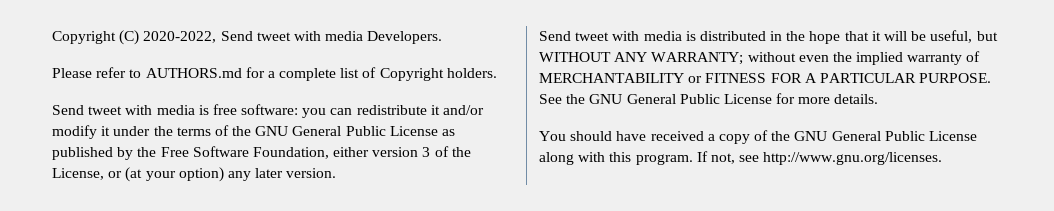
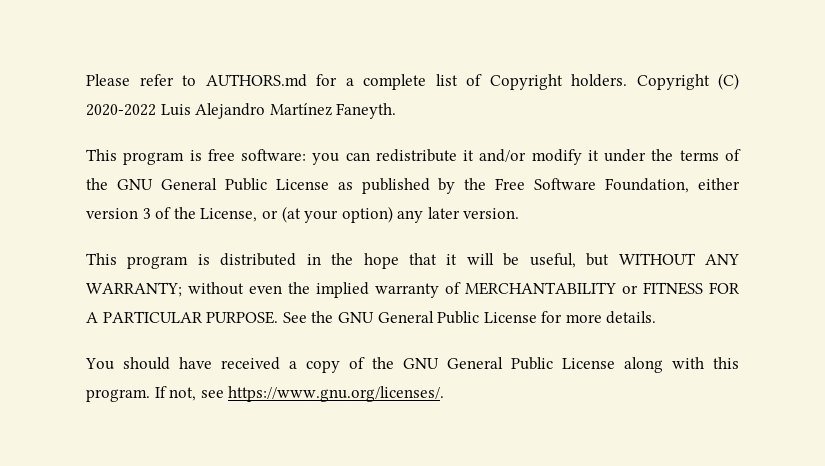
- Copyright (C) 2020-2022, Send tweet with media Developers.
- Please refer to AUTHORS.md for a complete list of Copyright holders.
- Send tweet with media is free software: you can redistribute it and/or modify it under the terms of the GNU General Public License as published by the Free Software Foundation, either version 3 of the License, or (at your option) any later version.
+ Please refer to AUTHORS.md for a complete list of Copyright holders. Copyright (C) 2020-2022 Luis Alejandro Martínez Faneyth.
+ This program is free software: you can redistribute it and/or modify it under the terms of the GNU General Public License as published by the Free Software Foundation, either version 3 of the License, or (at your option) any later version.
- Send tweet with media is distributed in the hope that it will be useful, but WITHOUT ANY WARRANTY; without even the implied warranty of MERCHANTABILITY or FITNESS FOR A PARTICULAR PURPOSE.
+ This program is distributed in the hope that it will be useful, but WITHOUT ANY WARRANTY; without even the implied warranty of MERCHANTABILITY or FITNESS FOR A PARTICULAR PURPOSE.
- If not, see http://www.gnu.org/licenses.
+ If not, see https://www.gnu.org/licenses/.

